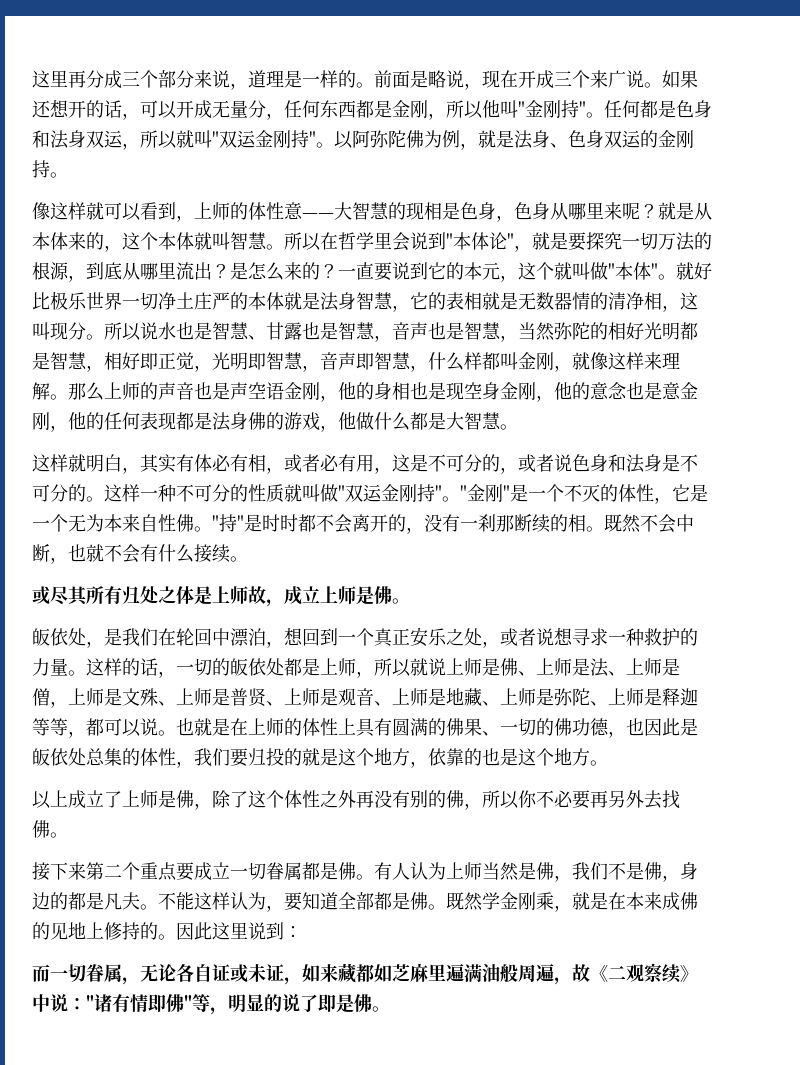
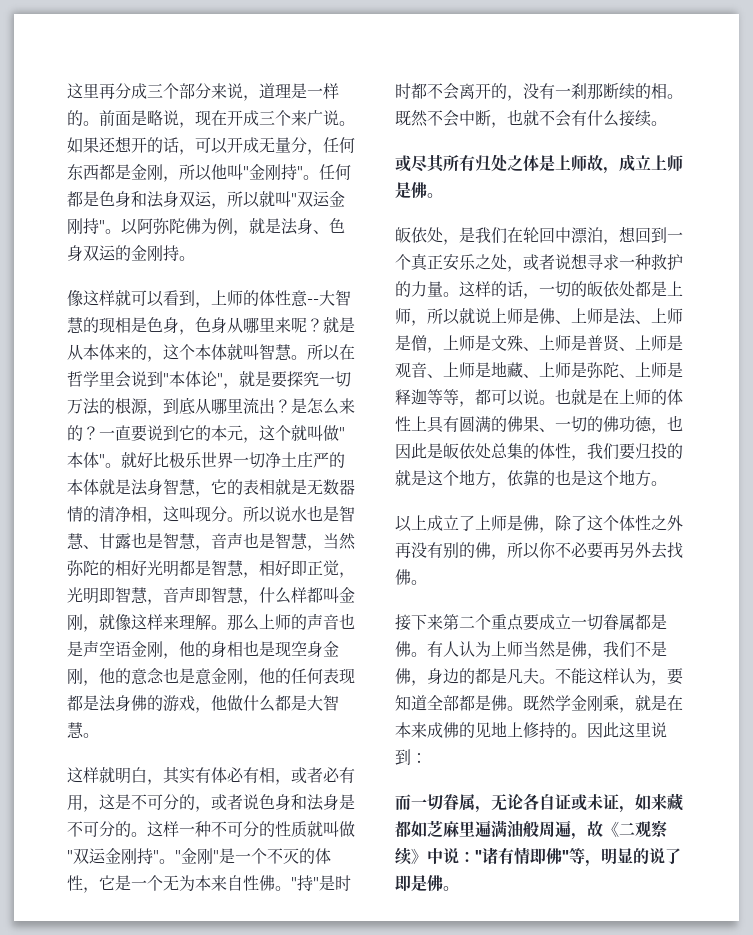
- 像这样就可以看到，上师的体性意——大智慧的现相是色身，色身从哪里来呢？
+ 像这样就可以看到，上师的体性意--大智慧的现相是色身，色身从哪里来呢？

